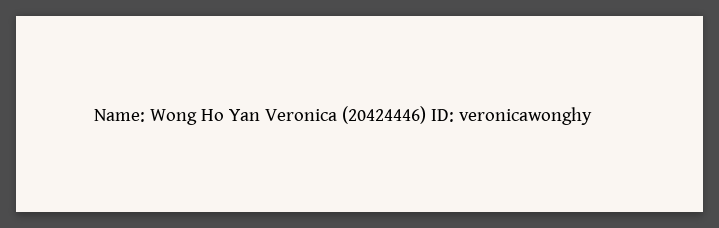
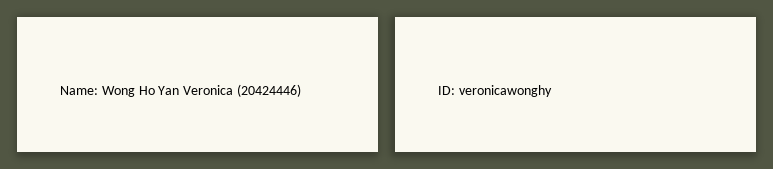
- Name: Wong Ho Yan Veronica (20424446) ID: veronicawonghy
+ Name: Wong Ho Yan Veronica (20424446)
+ ID: veronicawonghy

